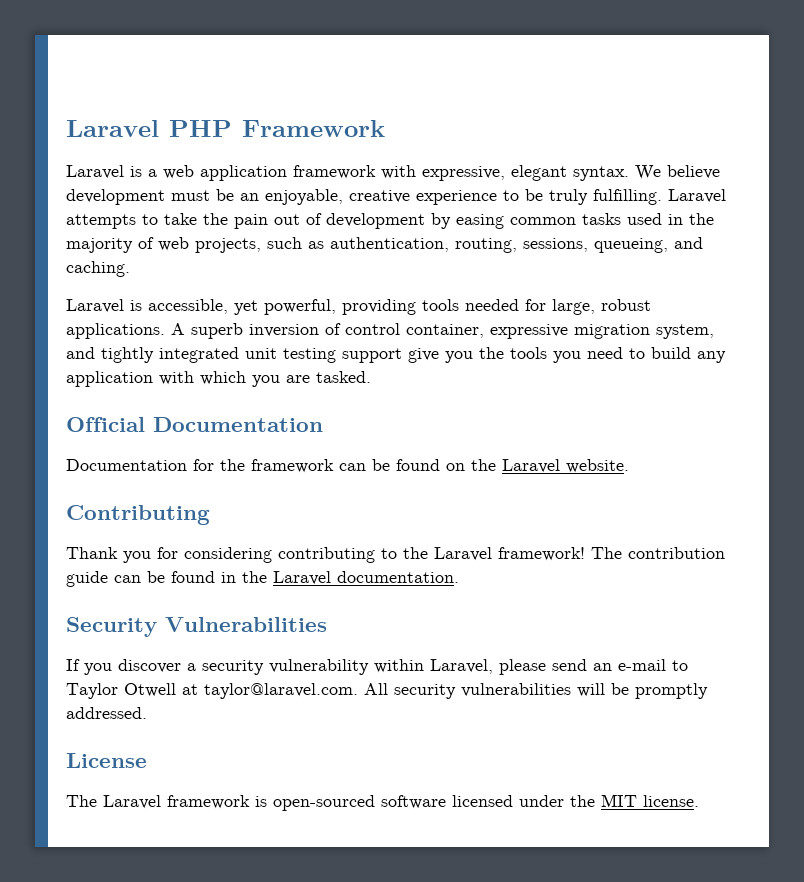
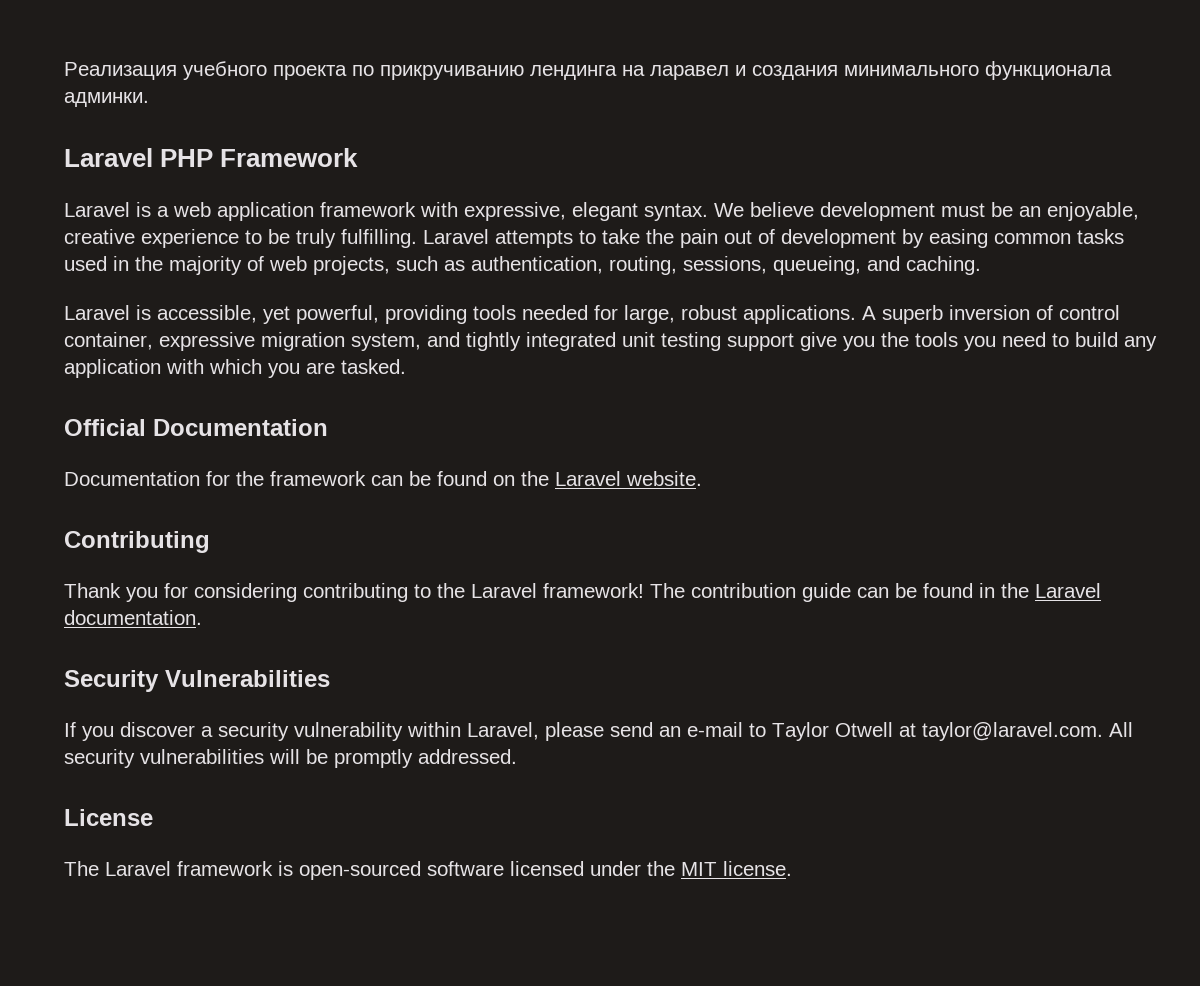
+ Реализация учебного проекта по прикручиванию лендинга на ларавел и создания минимального функционала админки.

